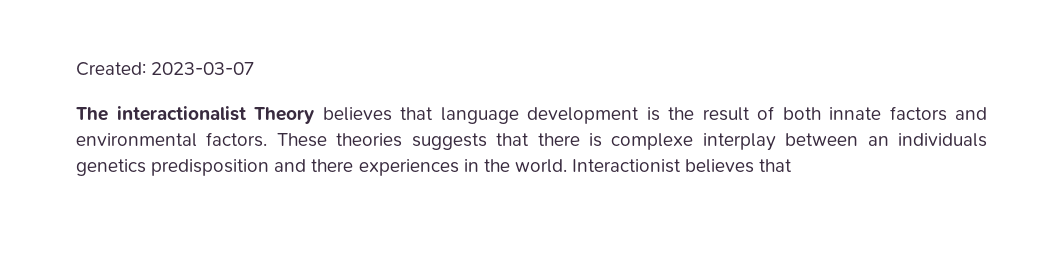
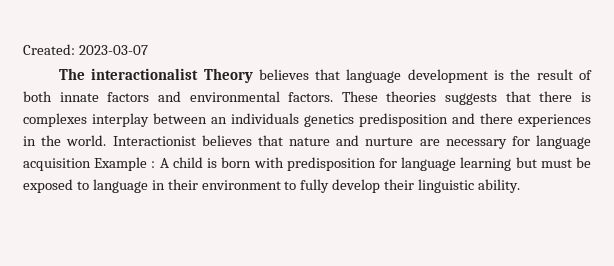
- These theories suggests that there is complexe interplay between an individuals genetics predisposition and there experiences in the world.
+ These theories suggests that there is complexes interplay between an individuals genetics predisposition and there experiences in the world.
- Interactionist believes that
+ Interactionist believes that nature and nurture are necessary for language acquisition Example : A child is born with predisposition for language learning but must be exposed to language in their environment to fully develop their linguistic ability.

